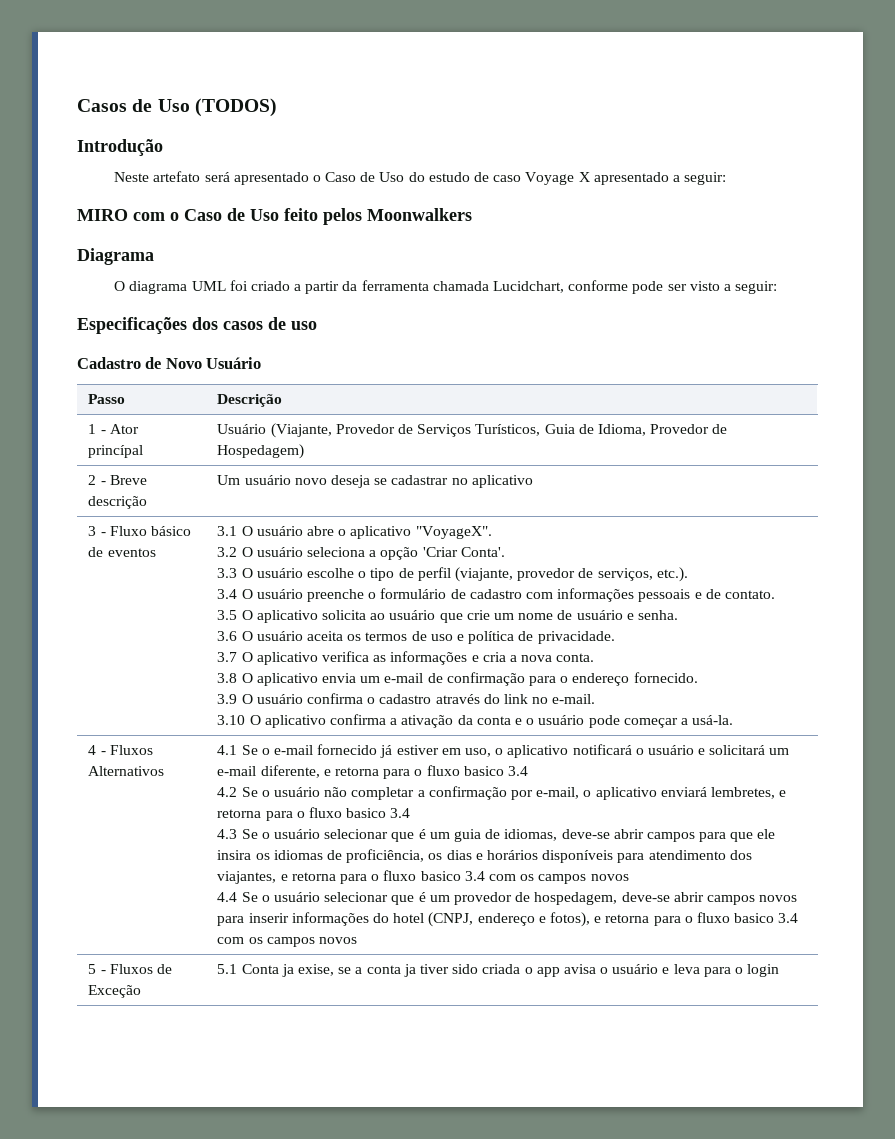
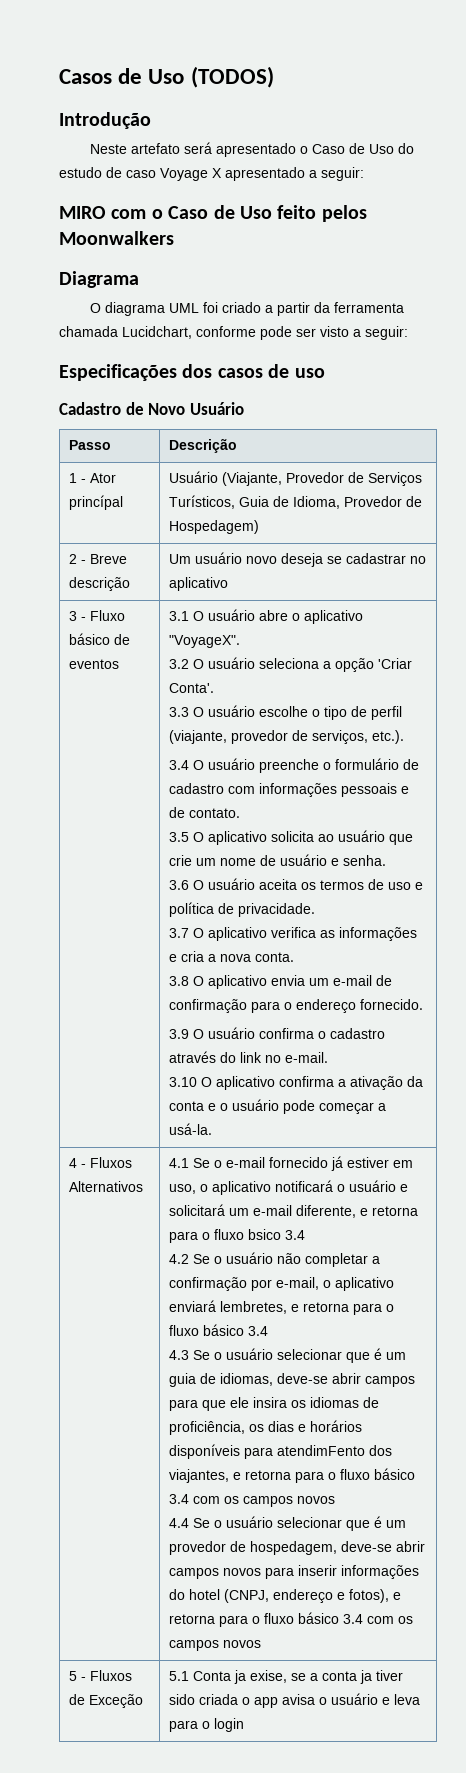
- 4.1 Se o e-mail fornecido já estiver em uso, o aplicativo notificará o usuário e solicitará um e-mail diferente, e retorna para o fluxo basico 3.4
+ 4.1 Se o e-mail fornecido já estiver em uso, o aplicativo notificará o usuário e solicitará um e-mail diferente, e retorna para o fluxo bsico 3.4
- 4.2 Se o usuário não completar a confirmação por e-mail, o aplicativo enviará lembretes, e retorna para o fluxo basico 3.4
+ 4.2 Se o usuário não completar a confirmação por e-mail, o aplicativo enviará lembretes, e retorna para o fluxo básico 3.4
- 4.3 Se o usuário selecionar que é um guia de idiomas, deve-se abrir campos para que ele insira os idiomas de proficiência, os dias e horários disponíveis para atendimento dos viajantes, e retorna para o fluxo basico 3.4 com os campos novos
+ 4.3 Se o usuário selecionar que é um guia de idiomas, deve-se abrir campos para que ele insira os idiomas de proficiência, os dias e horários disponíveis para atendimFento dos viajantes, e retorna para o fluxo básico 3.4 com os campos novos
- 4.4 Se o usuário selecionar que é um provedor de hospedagem, deve-se abrir campos novos para inserir informações do hotel (CNPJ, endereço e fotos), e retorna para o fluxo basico 3.4 com os campos novos
+ 4.4 Se o usuário selecionar que é um provedor de hospedagem, deve-se abrir campos novos para inserir informações do hotel (CNPJ, endereço e fotos), e retorna para o fluxo básico 3.4 com os campos novos

